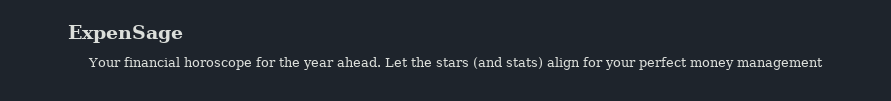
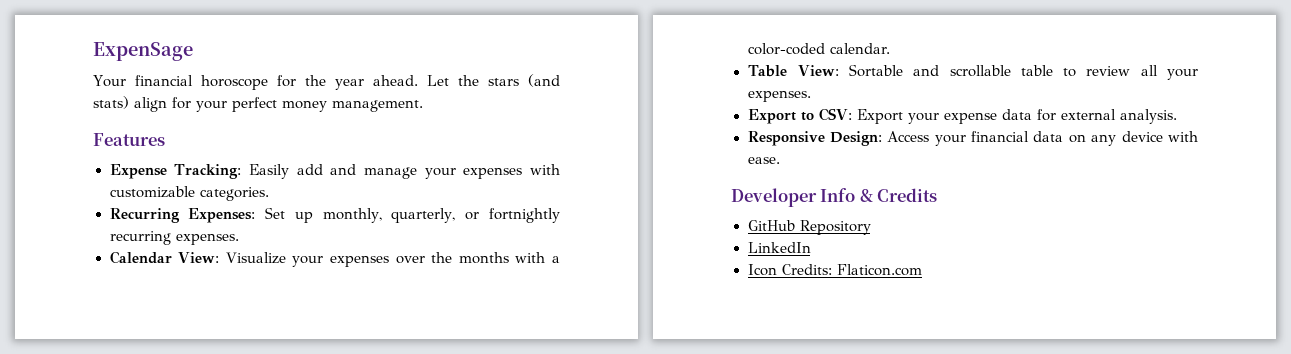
- Let the stars (and stats) align for your perfect money management
+ Let the stars (and stats) align for your perfect money management.
+ Features
+ Expense Tracking: Easily add and manage your expenses with customizable categories.
+ Recurring Expenses: Set up monthly, quarterly, or fortnightly recurring expenses.
+ Calendar View: Visualize your expenses over the months with a color-coded calendar.
+ Table View: Sortable and scrollable table to review all your expenses.
+ Export to CSV: Export your expense data for external analysis.
+ Responsive Design: Access your financial data on any device with ease.
+ Developer Info & Credits
+ GitHub Repository
+ LinkedIn
+ Icon Credits: Flaticon.com

